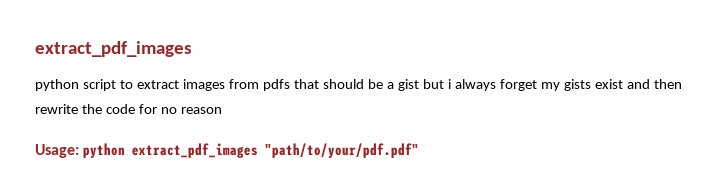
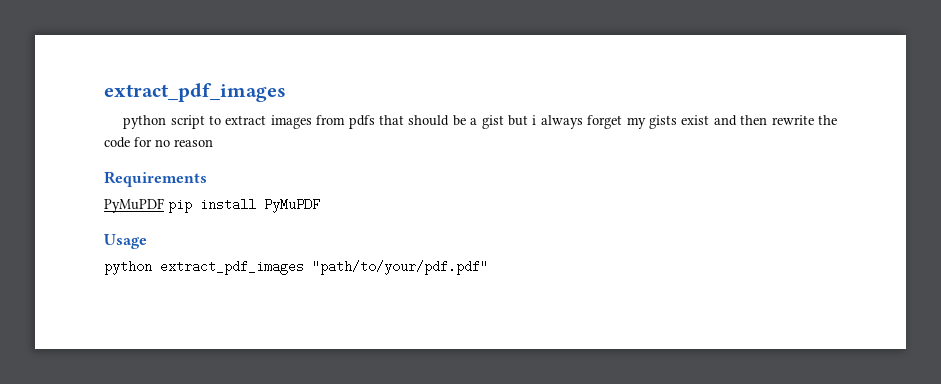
- Usage: python extract_pdf_images "path/to/your/pdf.pdf"
+ Requirements
+ PyMuPDF pip install PyMuPDF
+ Usage
+ python extract_pdf_images "path/to/your/pdf.pdf"

